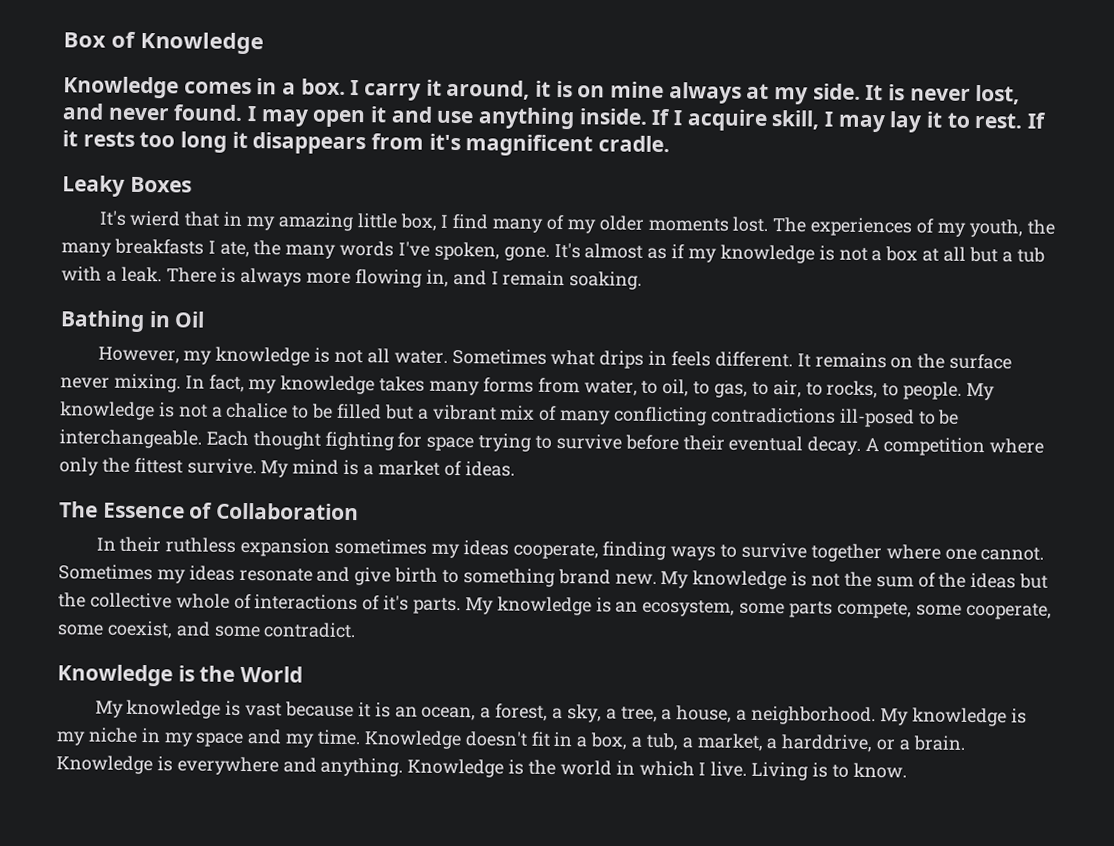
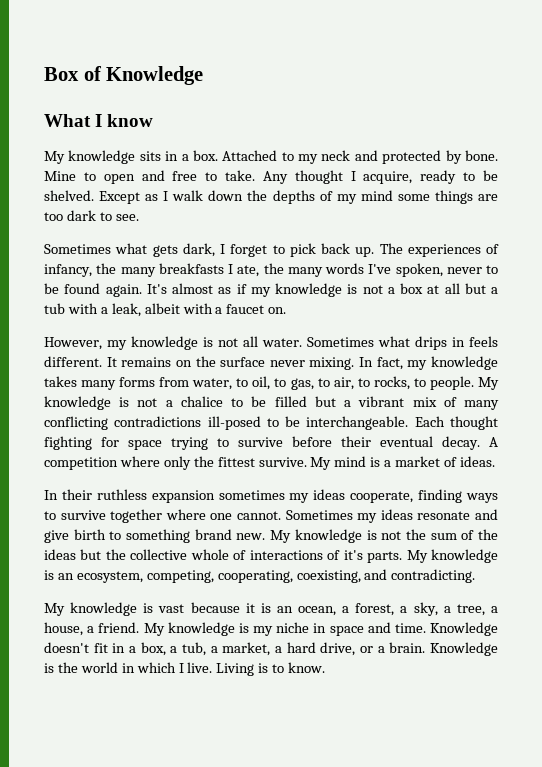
- Knowledge comes in a box. I carry it around, it is on mine always at my side. It is never lost, and never found. I may open it and use anything inside. If I acquire skill, I may lay it to rest. If it rests too long it disappears from it's magnificent cradle.
- Leaky Boxes
- It's wierd that in my amazing little box, I find many of my older moments lost.
+ What I know
+ My knowledge sits in a box. Attached to my neck and protected by bone. Mine to open and free to take. Any thought I acquire, ready to be shelved. Except as I walk down the depths of my mind some things are too dark to see.
+ Sometimes what gets dark, I forget to pick back up.
- The experiences of my youth, the many breakfasts I ate, the many words I've spoken, gone.
+ The experiences of infancy, the many breakfasts I ate, the many words I've spoken, never to be found again.
- It's almost as if my knowledge is not a box at all but a tub with a leak. There is always more flowing in, and I remain soaking.
- Bathing in Oil
+ It's almost as if my knowledge is not a box at all but a tub with a leak, albeit with a faucet on.
- The Essence of Collaboration
- My knowledge is an ecosystem, some parts compete, some cooperate, some coexist, and some contradict.
- Knowledge is the World
+ My knowledge is an ecosystem, competing, cooperating, coexisting, and contradicting.
- My knowledge is vast because it is an ocean, a forest, a sky, a tree, a house, a neighborhood.
+ My knowledge is vast because it is an ocean, a forest, a sky, a tree, a house, a friend.
- My knowledge is my niche in my space and my time.
+ My knowledge is my niche in space and time.
- Knowledge doesn't fit in a box, a tub, a market, a harddrive, or a brain.
+ Knowledge doesn't fit in a box, a tub, a market, a hard drive, or a brain.
- Knowledge is everywhere and anything. Knowledge is the world in which I live.
+ Knowledge is the world in which I live.

